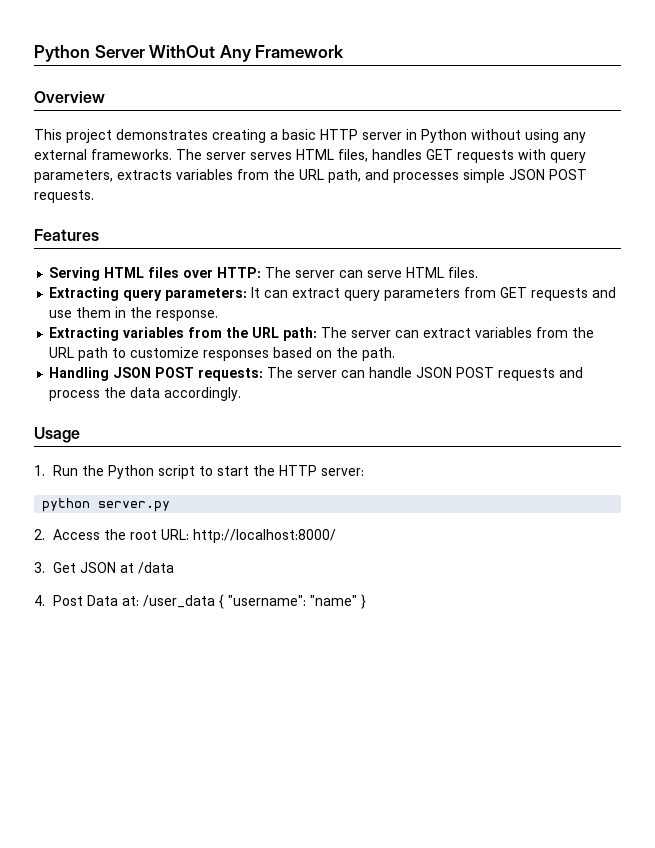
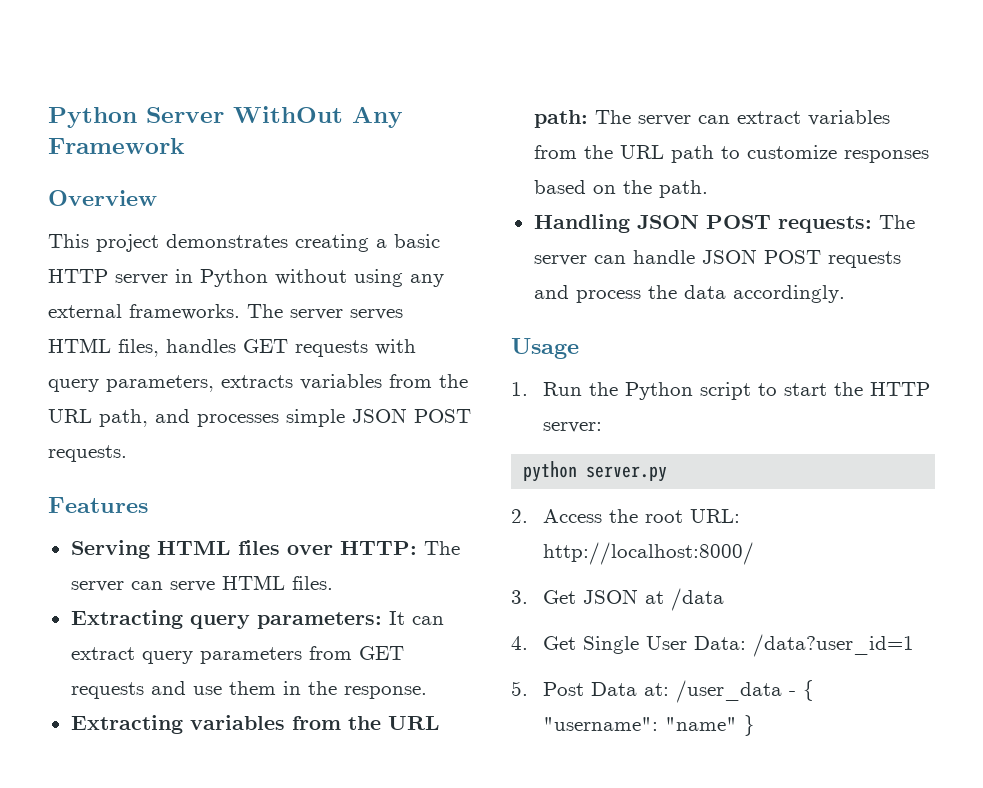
- 4. Post Data at: /user_data { "username": "name" }
+ 4. Get Single User Data: /data?user_id=1
+ 5. Post Data at: /user_data - { "username": "name" }

